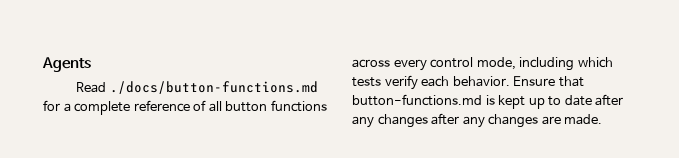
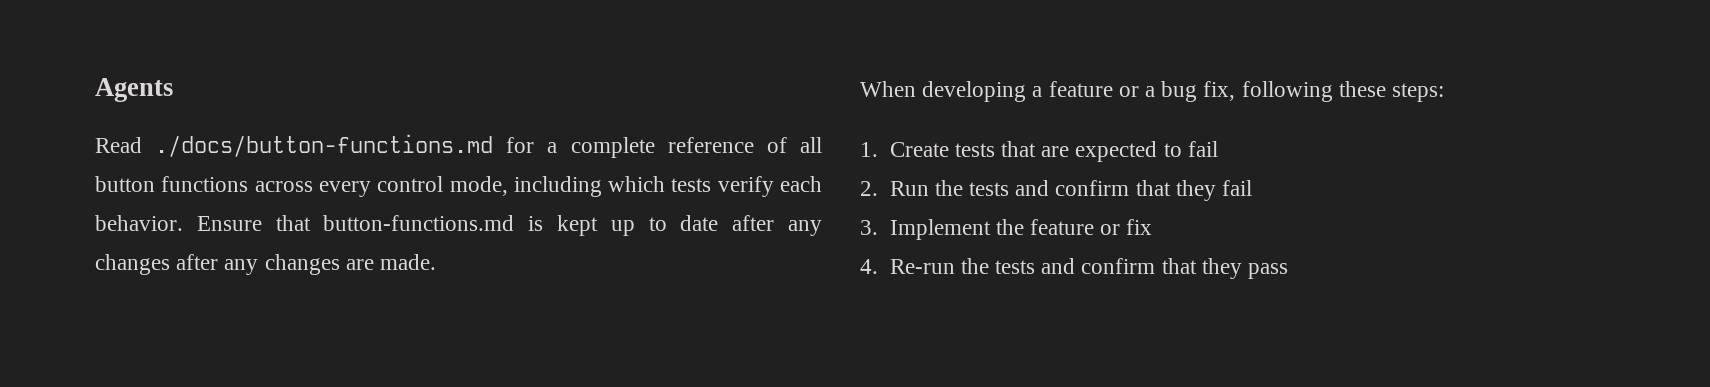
+ When developing a feature or a bug fix, following these steps:
+ 1. Create tests that are expected to fail
+ 2. Run the tests and confirm that they fail
+ 3. Implement the feature or fix
+ 4. Re-run the tests and confirm that they pass

